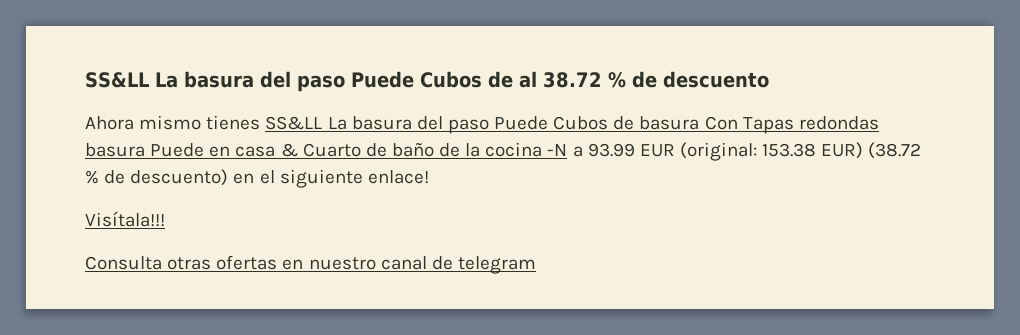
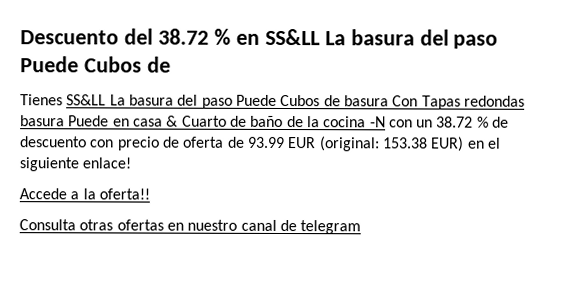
- SS&LL La basura del paso Puede Cubos de al 38.72 % de descuento
- Ahora mismo tienes SS&LL La basura del paso Puede Cubos de basura Con Tapas redondas basura Puede en casa & Cuarto de baño de la cocina -N a 93.99 EUR (original: 153.38 EUR) (38.72 % de descuento) en el siguiente enlace!
+ Descuento del 38.72 % en SS&LL La basura del paso Puede Cubos de
+ Tienes SS&LL La basura del paso Puede Cubos de basura Con Tapas redondas basura Puede en casa & Cuarto de baño de la cocina -N con un 38.72 % de descuento con precio de oferta de 93.99 EUR (original: 153.38 EUR) en el siguiente enlace!
- Visítala!!!
+ Accede a la oferta!!

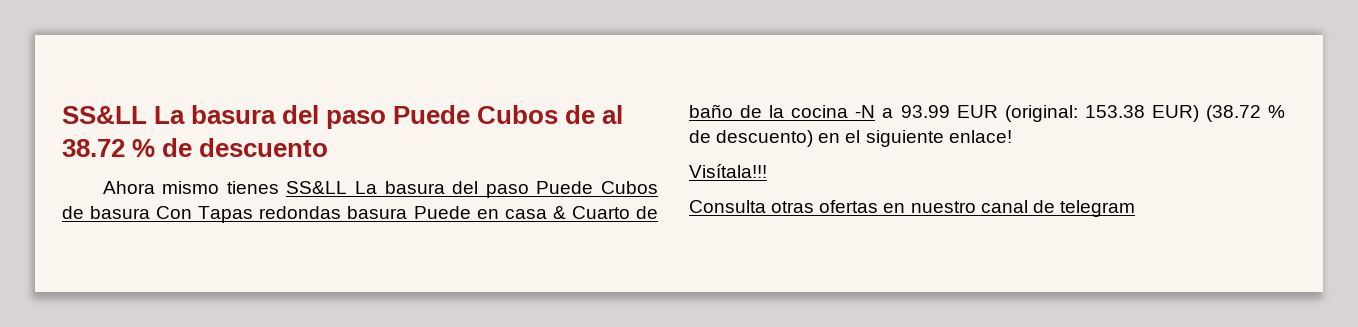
- Descuento del 38.72 % en SS&LL La basura del paso Puede Cubos de
- Tienes SS&LL La basura del paso Puede Cubos de basura Con Tapas redondas basura Puede en casa & Cuarto de baño de la cocina -N con un 38.72 % de descuento con precio de oferta de 93.99 EUR (original: 153.38 EUR) en el siguiente enlace!
+ SS&LL La basura del paso Puede Cubos de al 38.72 % de descuento
+ Ahora mismo tienes SS&LL La basura del paso Puede Cubos de basura Con Tapas redondas basura Puede en casa & Cuarto de baño de la cocina -N a 93.99 EUR (original: 153.38 EUR) (38.72 % de descuento) en el siguiente enlace!
- Accede a la oferta!!
+ Visítala!!!

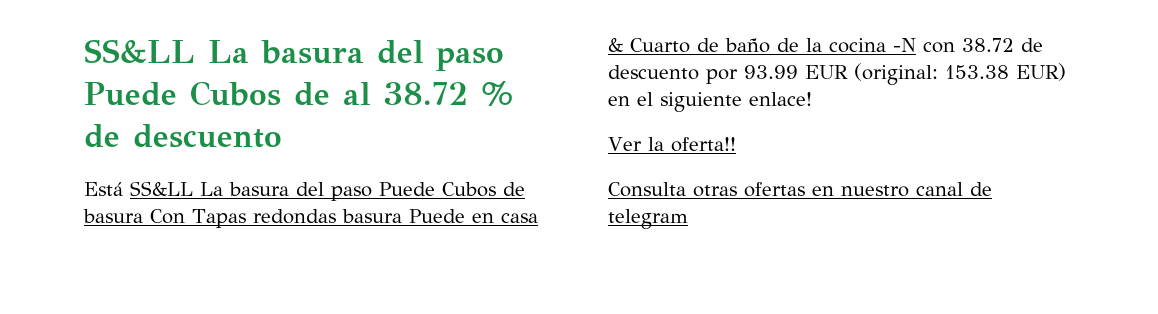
- Ahora mismo tienes SS&LL La basura del paso Puede Cubos de basura Con Tapas redondas basura Puede en casa & Cuarto de baño de la cocina -N a 93.99 EUR (original: 153.38 EUR) (38.72 % de descuento) en el siguiente enlace!
+ Está SS&LL La basura del paso Puede Cubos de basura Con Tapas redondas basura Puede en casa & Cuarto de baño de la cocina -N con 38.72 de descuento por 93.99 EUR (original: 153.38 EUR) en el siguiente enlace!
- Visítala!!!
+ Ver la oferta!!

